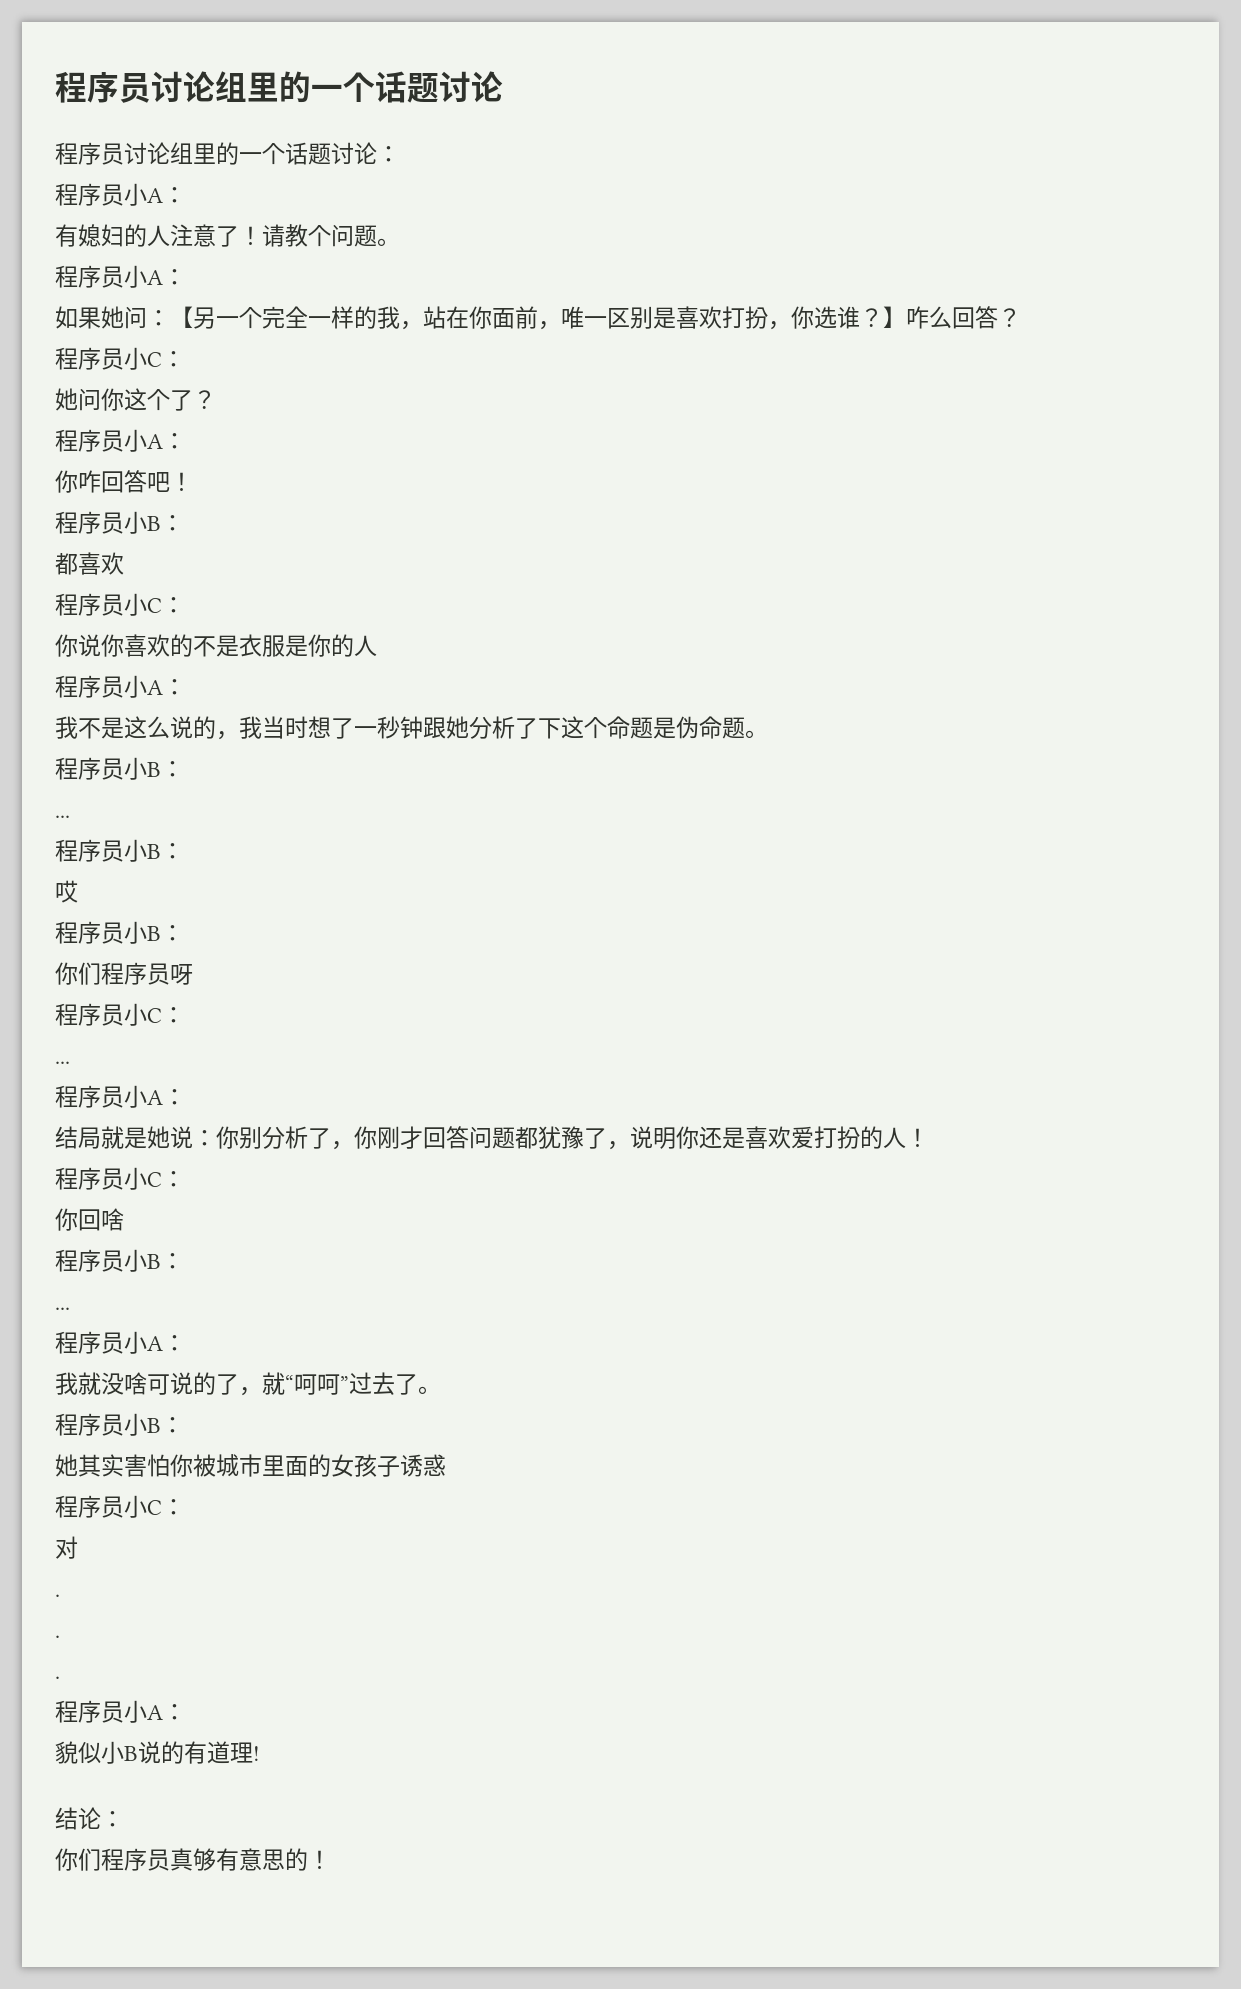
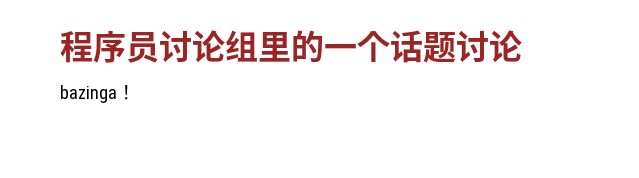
- 程序员讨论组里的一个话题讨论：
- 程序员小A：
- 有媳妇的人注意了！请教个问题。
- 程序员小A：
- 如果她问：【另一个完全一样的我，站在你面前，唯一区别是喜欢打扮，你选谁？】咋么回答？
- 程序员小C：
- 她问你这个了？
- 程序员小A：
- 你咋回答吧！
- 程序员小B：
- 都喜欢
- 程序员小C：
- 你说你喜欢的不是衣服是你的人
- 程序员小A：
- 我不是这么说的，我当时想了一秒钟跟她分析了下这个命题是伪命题。
- 程序员小B：
- ...
- 程序员小B：
- 哎
- 程序员小B：
- 你们程序员呀
- 程序员小C：
- ...
- 程序员小A：
- 结局就是她说：你别分析了，你刚才回答问题都犹豫了，说明你还是喜欢爱打扮的人！
- 程序员小C：
- 你回啥
- 程序员小B：
- ...
- 程序员小A：
- 我就没啥可说的了，就“呵呵”过去了。
- 程序员小B：
- 她其实害怕你被城市里面的女孩子诱惑
- 程序员小C：
- 对
- .
- .
- .
- 程序员小A：
- 貌似小B说的有道理!
- 结论：
- 你们程序员真够有意思的！
+ bazinga！

